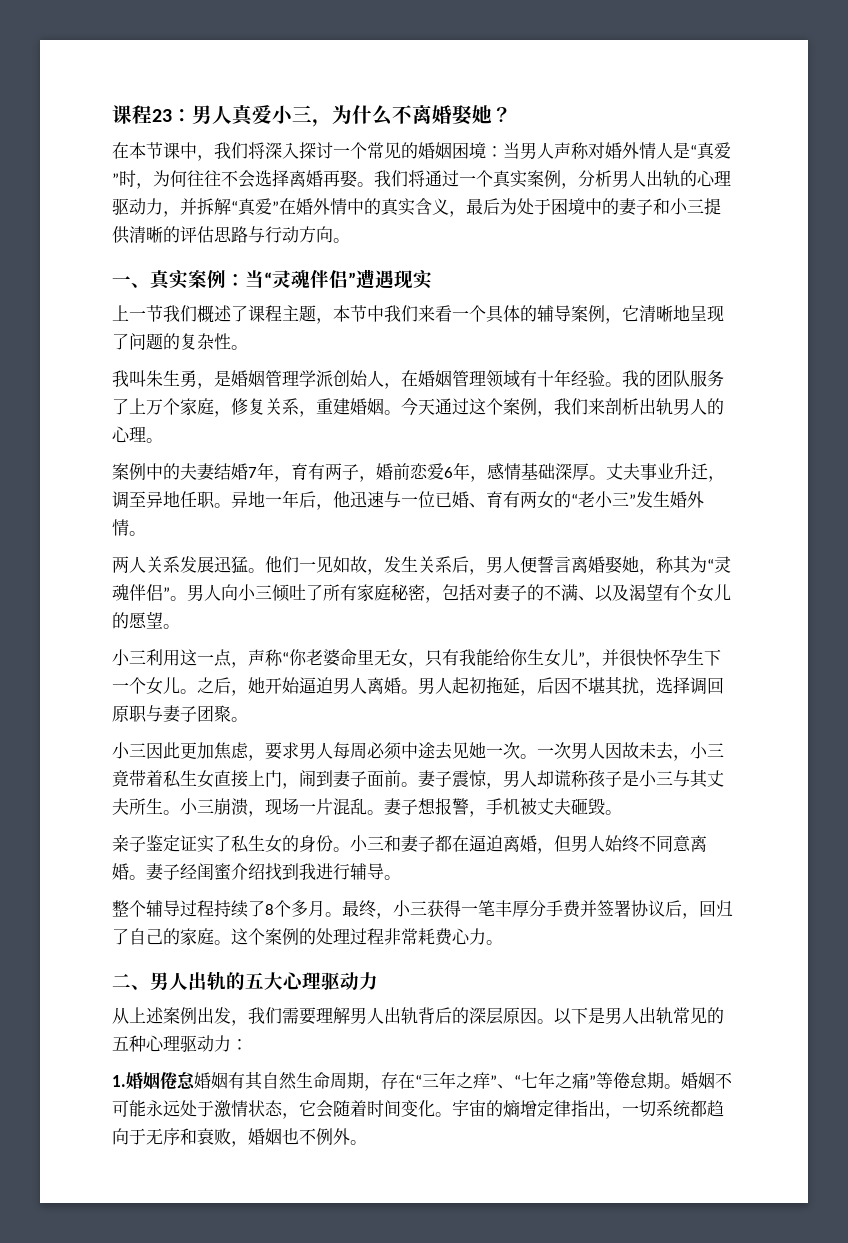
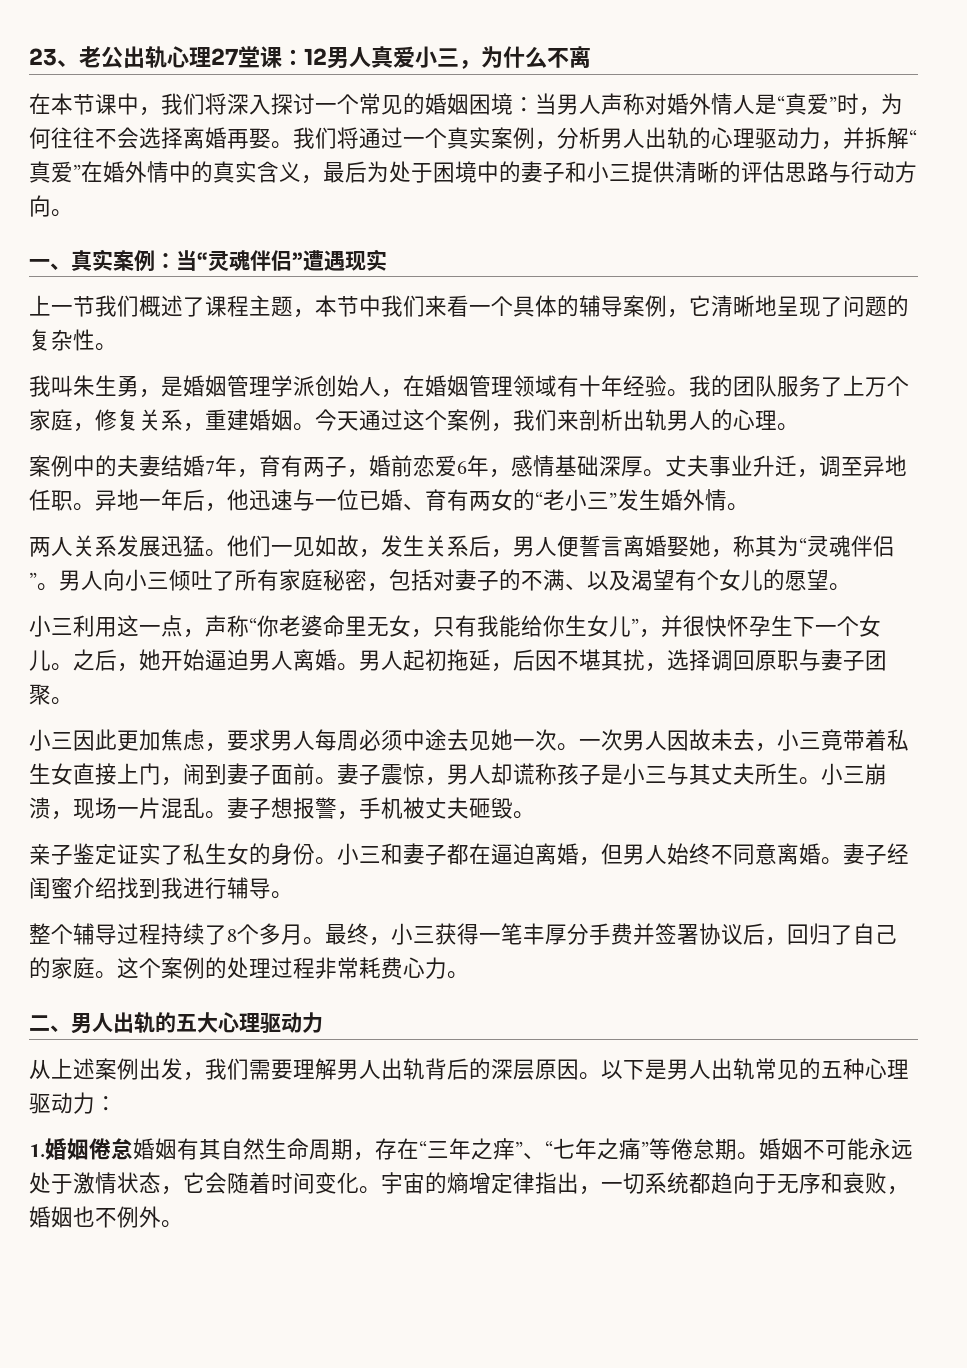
- 课程23：男人真爱小三，为什么不离婚娶她？
+ 23、老公出轨心理27堂课：12男人真爱小三，为什么不离

